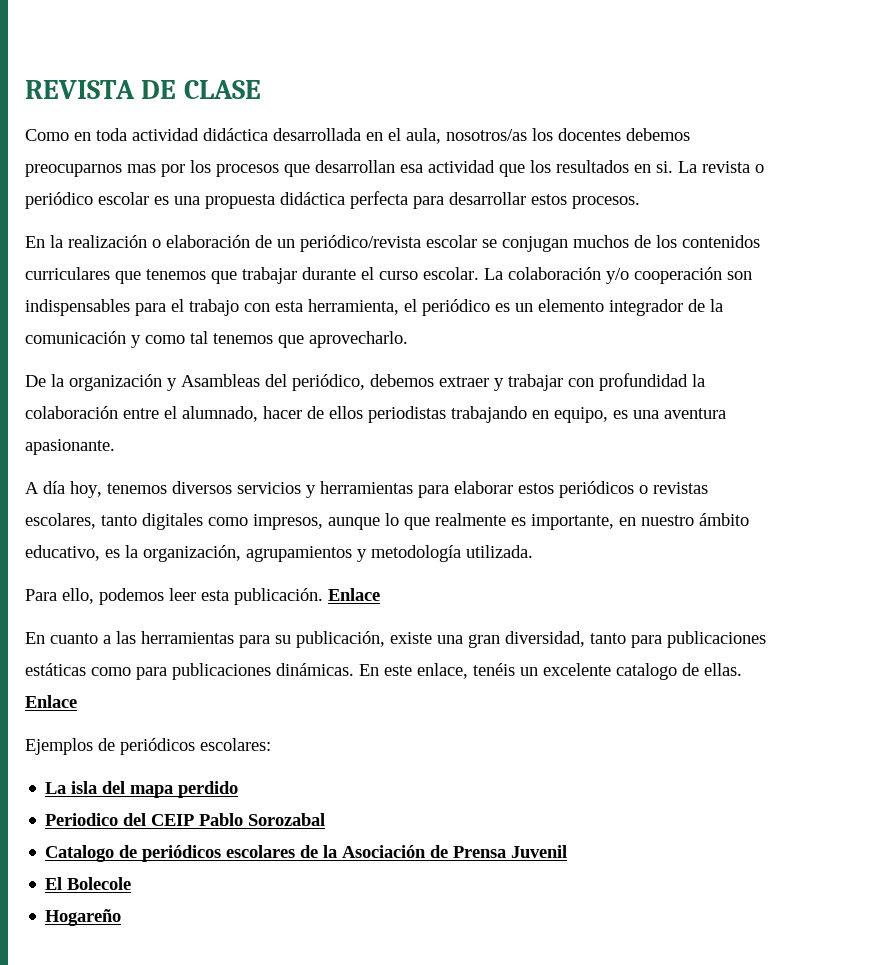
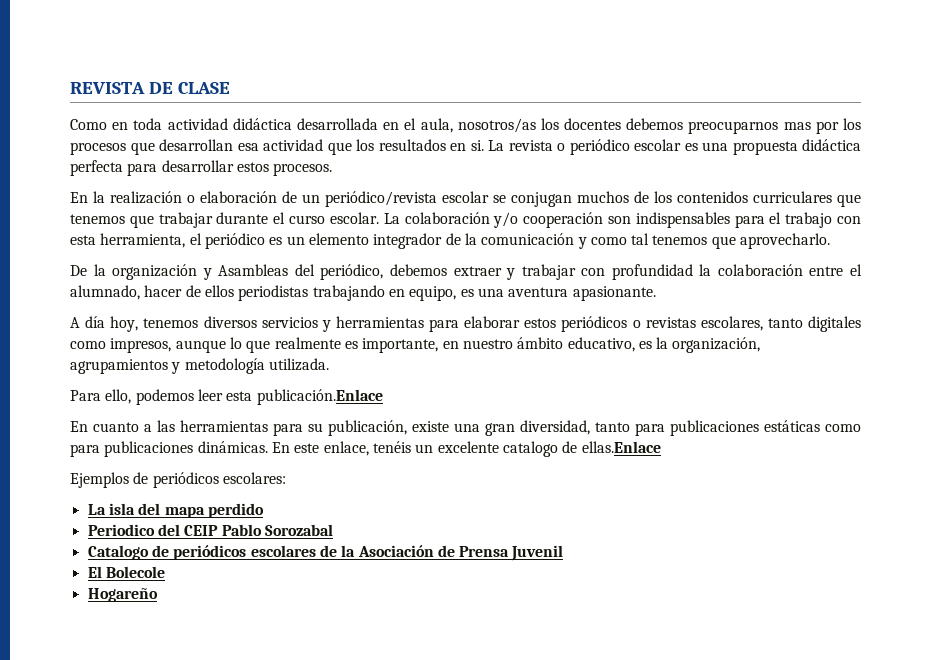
- Para ello, podemos leer esta publicación. Enlace
+ Para ello, podemos leer esta publicación.Enlace
- En este enlace, tenéis un excelente catalogo de ellas. Enlace
+ En este enlace, tenéis un excelente catalogo de ellas.Enlace

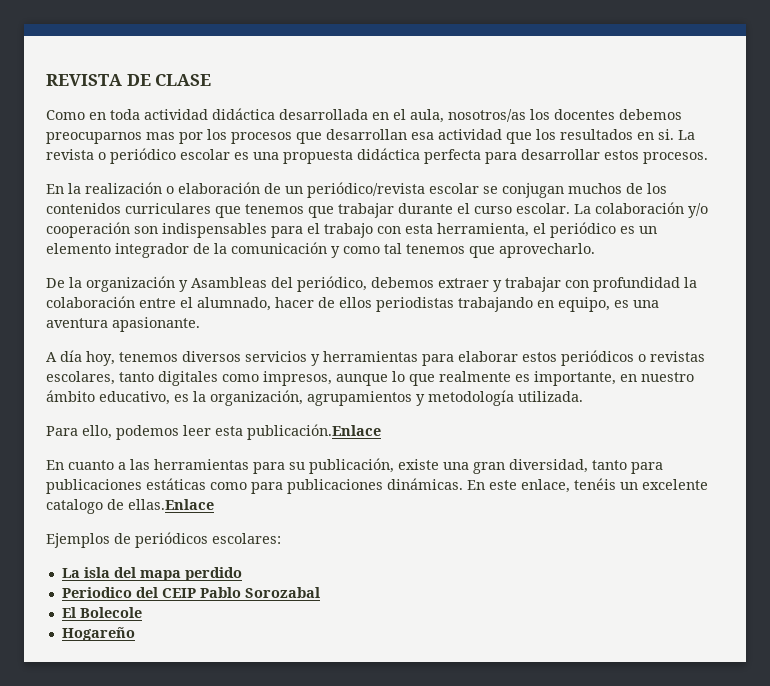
- Catalogo de periódicos escolares de la Asociación de Prensa Juvenil

